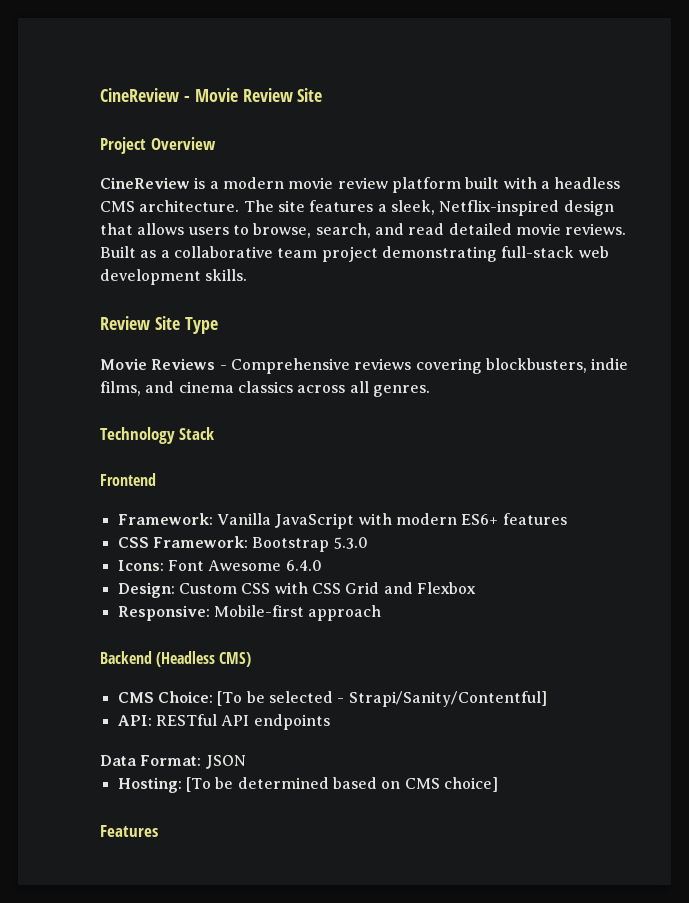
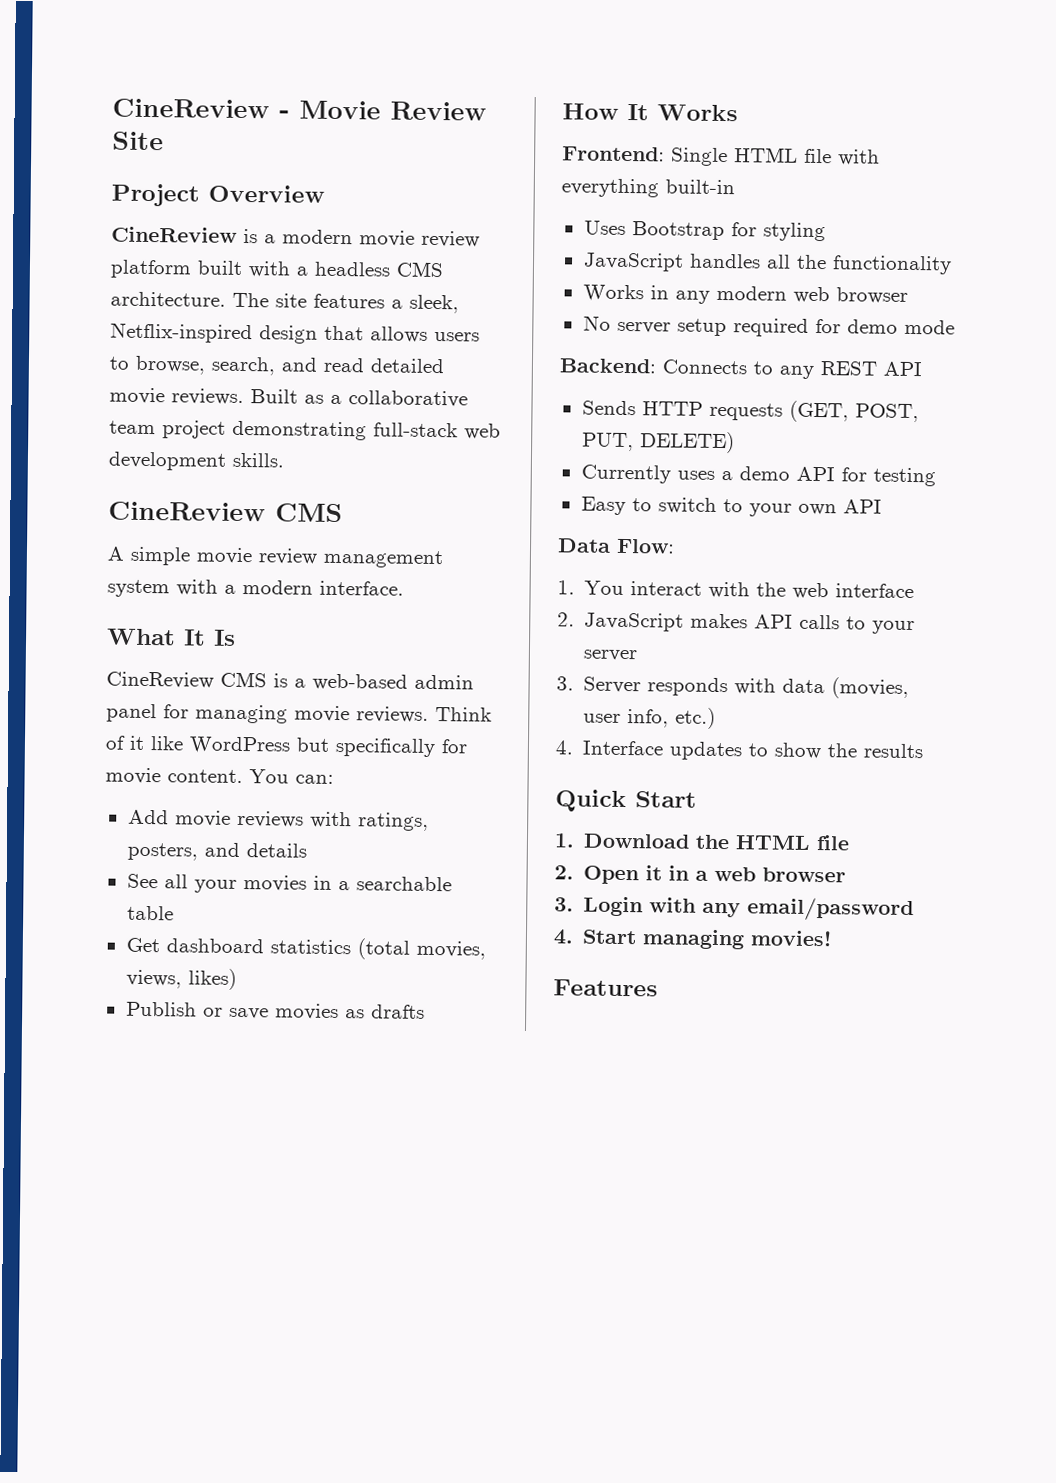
  Built as a collaborative team project demonstrating full-stack web development skills.
- Review Site Type
- Movie Reviews - Comprehensive reviews covering blockbusters, indie films, and cinema classics across all genres.
- Technology Stack
- Frontend
- Framework: Vanilla JavaScript with modern ES6+ features
- CSS Framework: Bootstrap 5.3.0
- Icons: Font Awesome 6.4.0
- Design: Custom CSS with CSS Grid and Flexbox
- Responsive: Mobile-first approach
- Backend (Headless CMS)
- CMS Choice: [To be selected - Strapi/Sanity/Contentful]
- API: RESTful API endpoints
+ CineReview CMS
+ A simple movie review management system with a modern interface.
+ What It Is
+ CineReview CMS is a web-based admin panel for managing movie reviews. Think of it like WordPress but specifically for movie content. You can:
+ Add movie reviews with ratings, posters, and details
+ See all your movies in a searchable table
+ Get dashboard statistics (total movies, views, likes)
+ Publish or save movies as drafts
+ How It Works
+ Frontend: Single HTML file with everything built-in
+ Uses Bootstrap for styling
+ JavaScript handles all the functionality
+ Works in any modern web browser
+ No server setup required for demo mode
+ Backend: Connects to any REST API
+ Sends HTTP requests (GET, POST, PUT, DELETE)
+ Currently uses a demo API for testing
+ Easy to switch to your own API
- Data Format: JSON
- Hosting: [To be determined based on CMS choice]
+ Data Flow:
+ 1. You interact with the web interface
+ 2. JavaScript makes API calls to your server
+ 3. Server responds with data (movies, user info, etc.)
+ 4. Interface updates to show the results
+ Quick Start
+ 1. Download the HTML file
+ 2. Open it in a web browser
+ 3. Login with any email/password
+ 4. Start managing movies!

